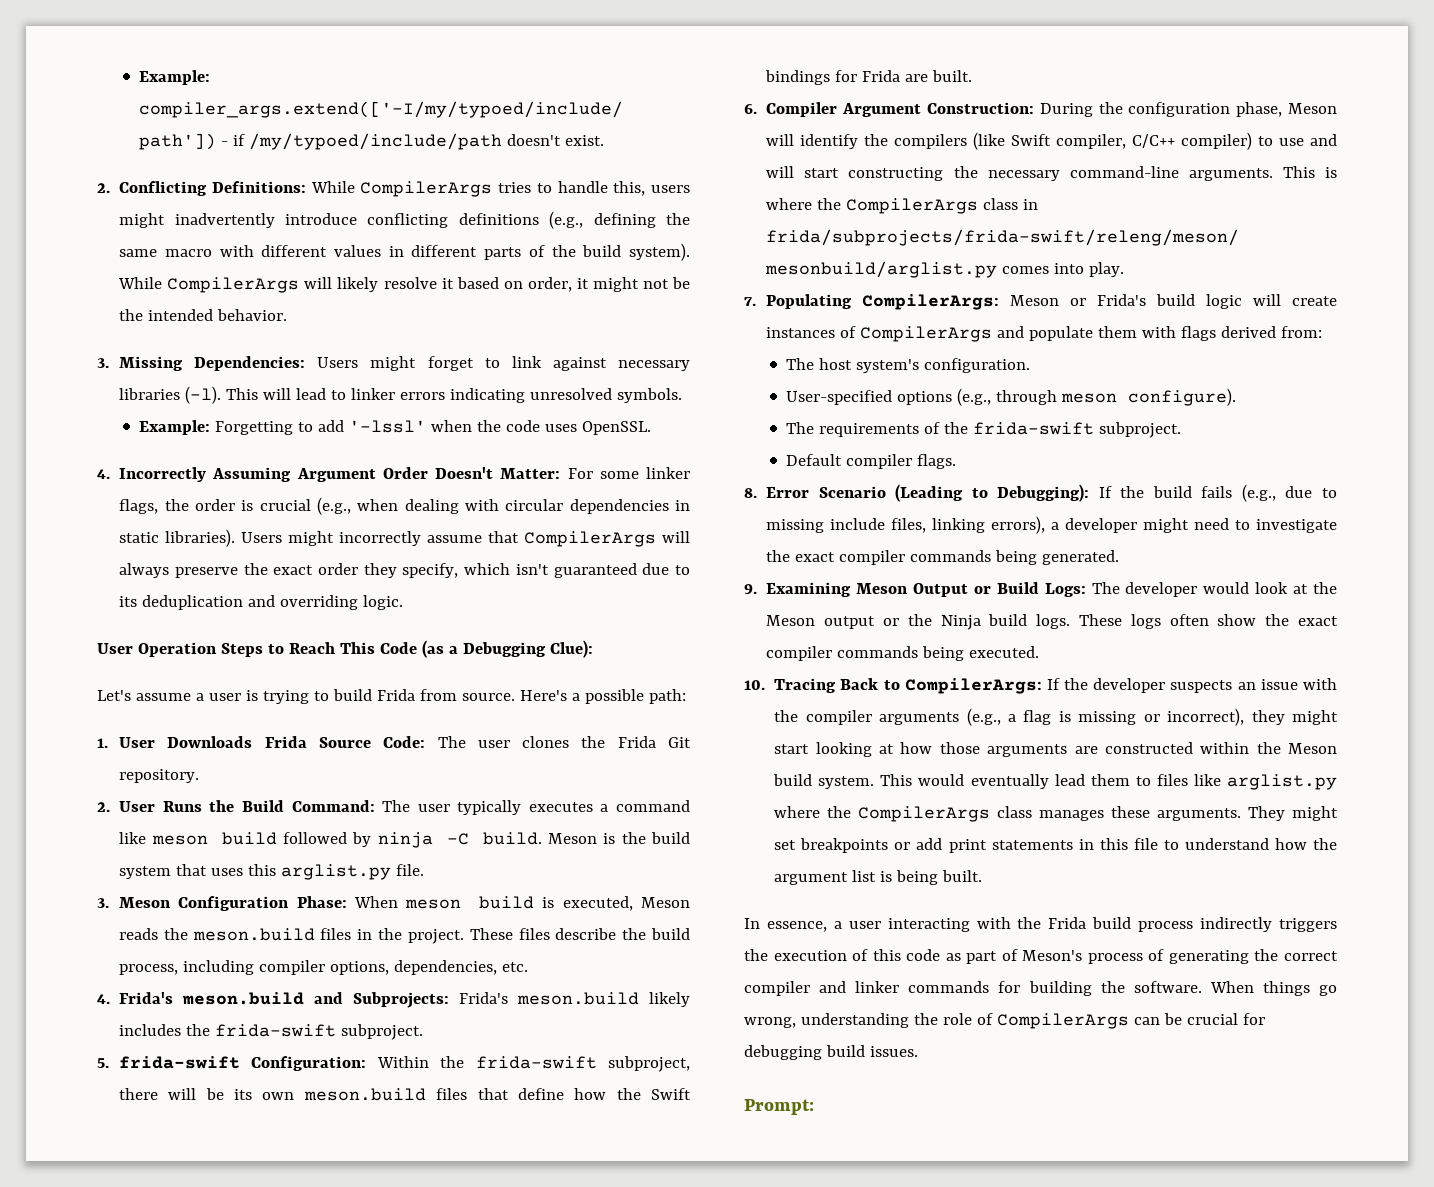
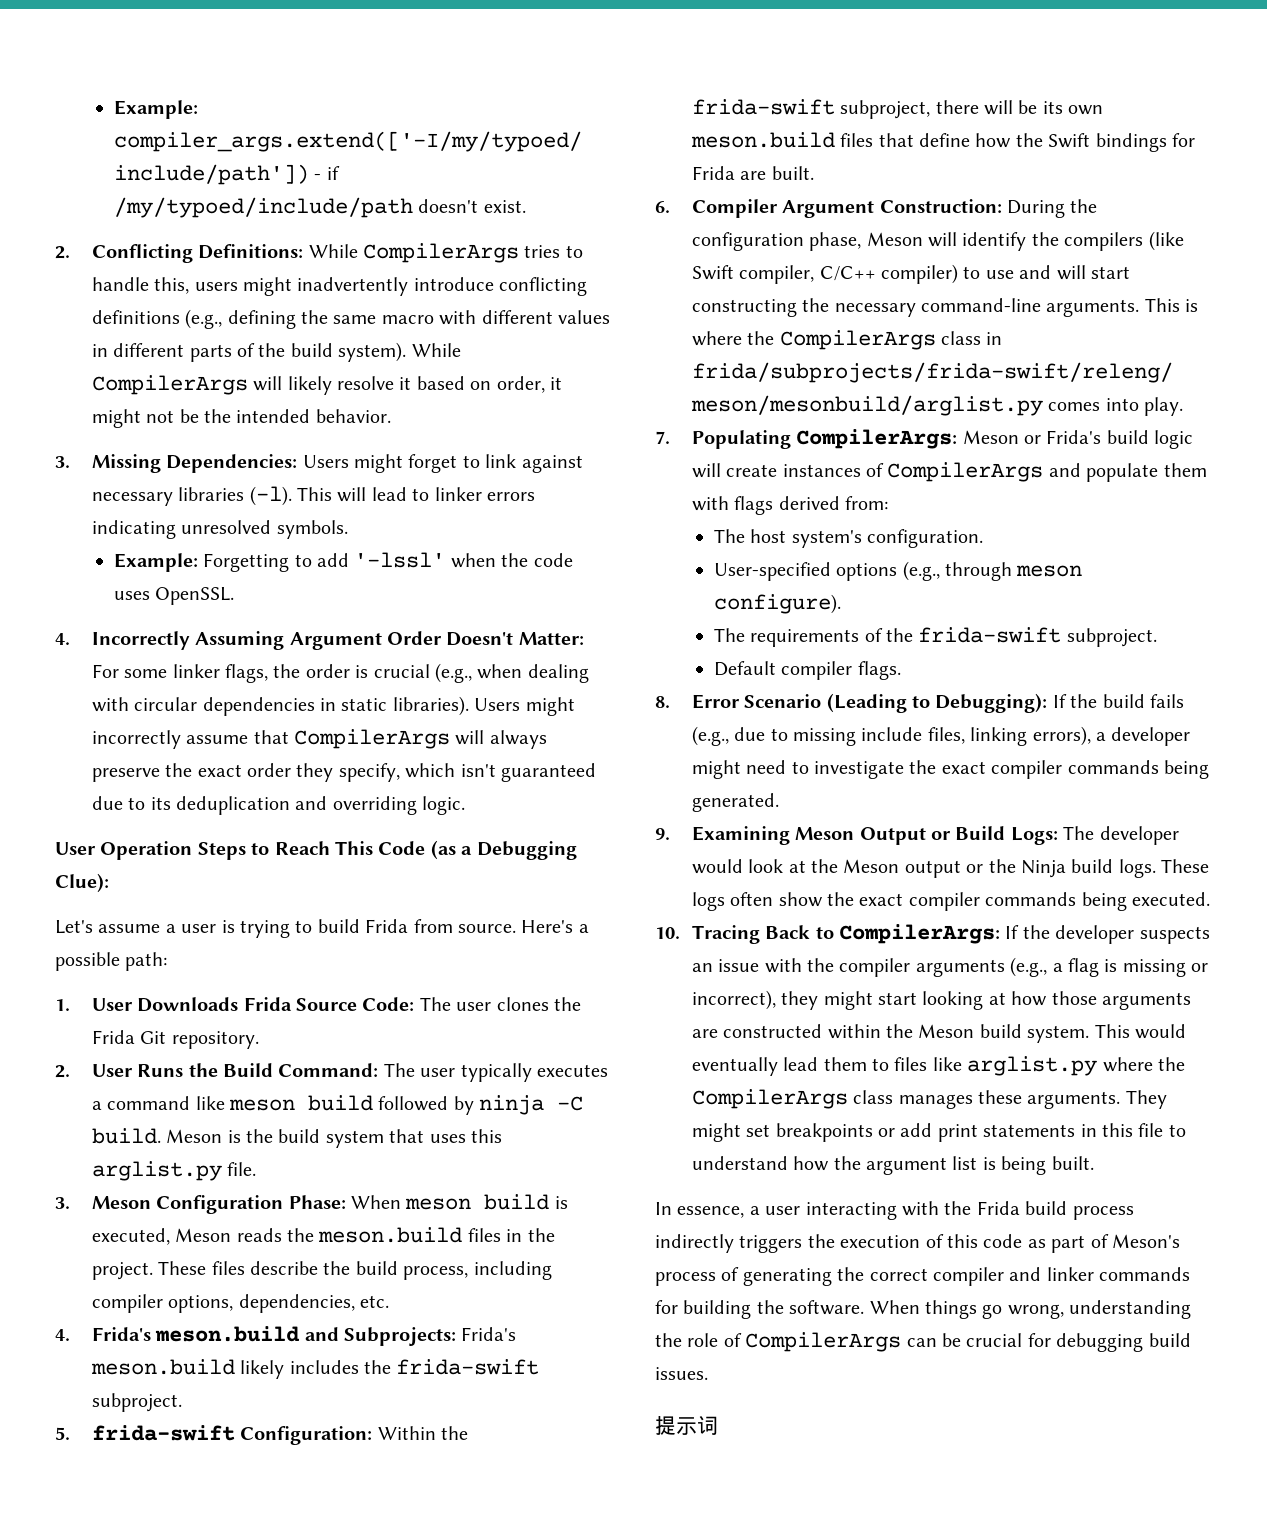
- Prompt:
+ 提示词

